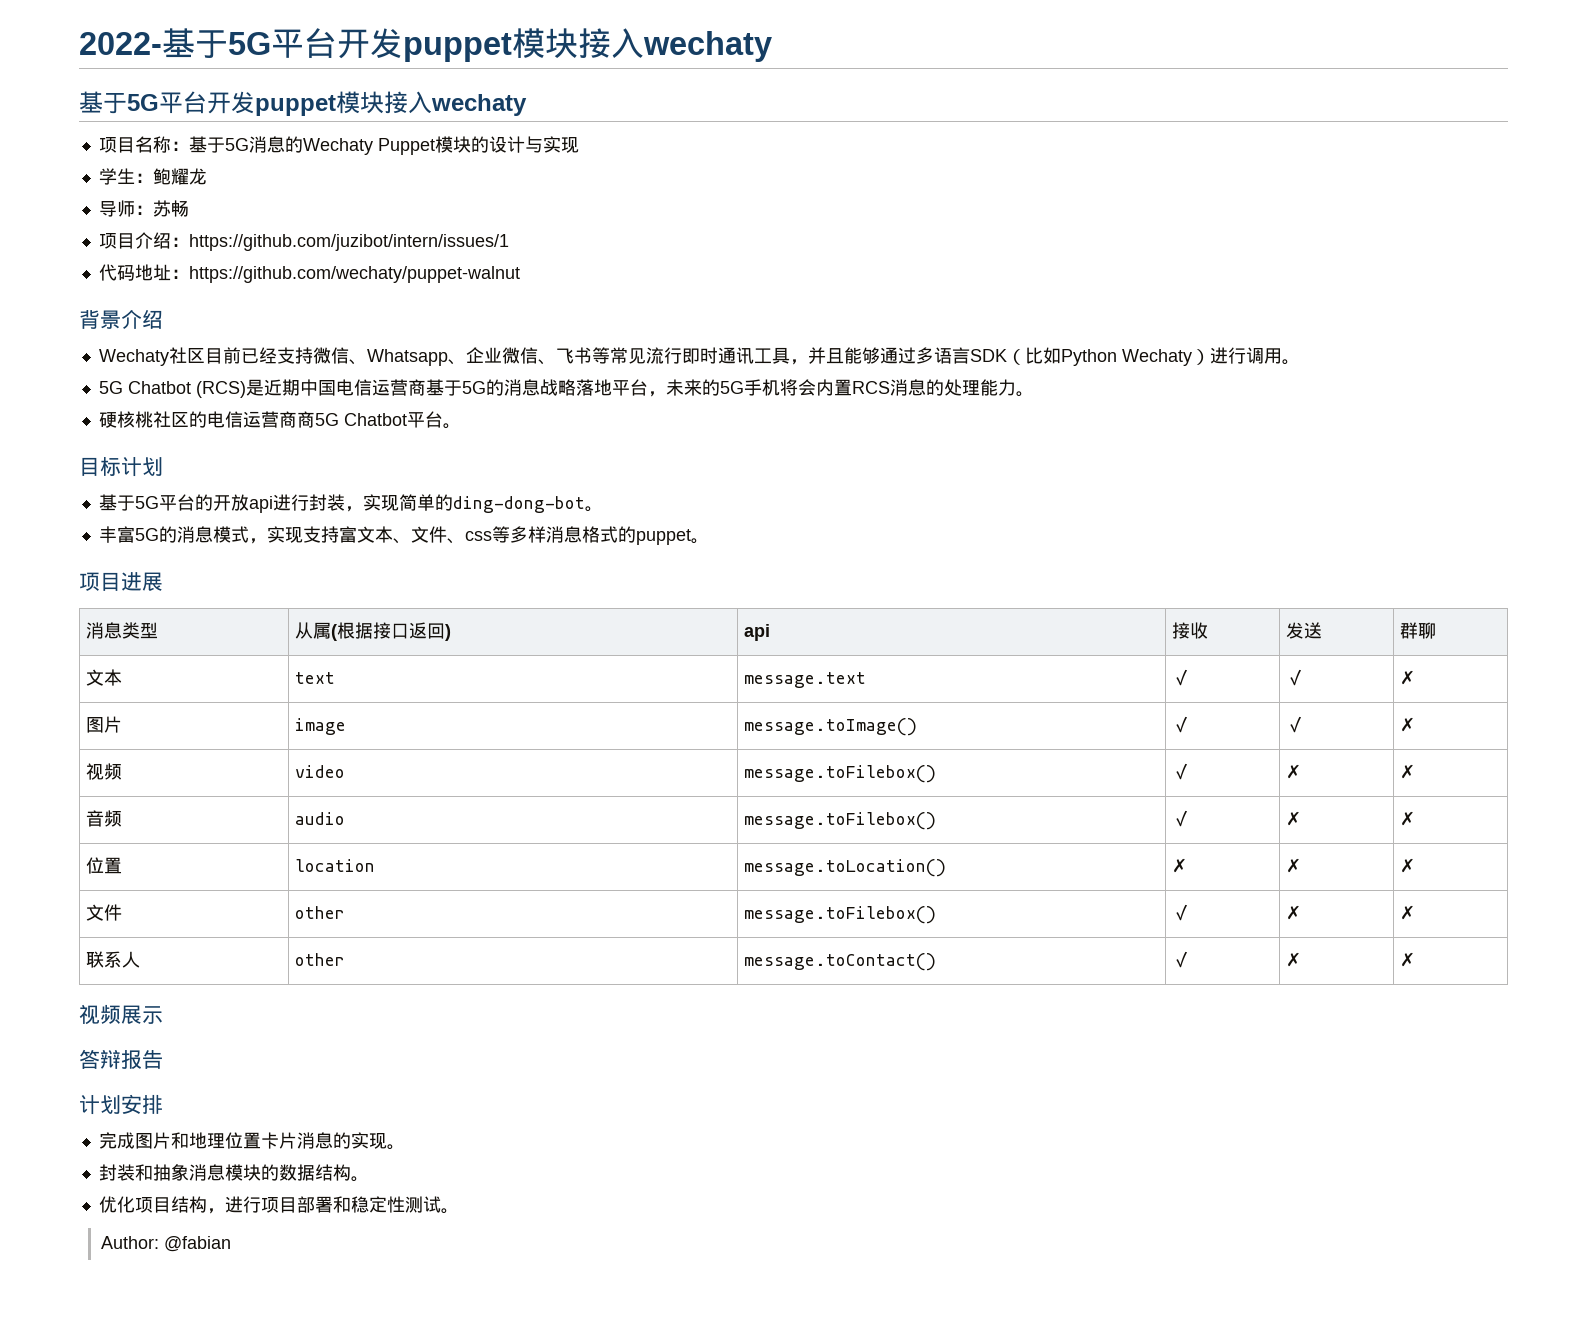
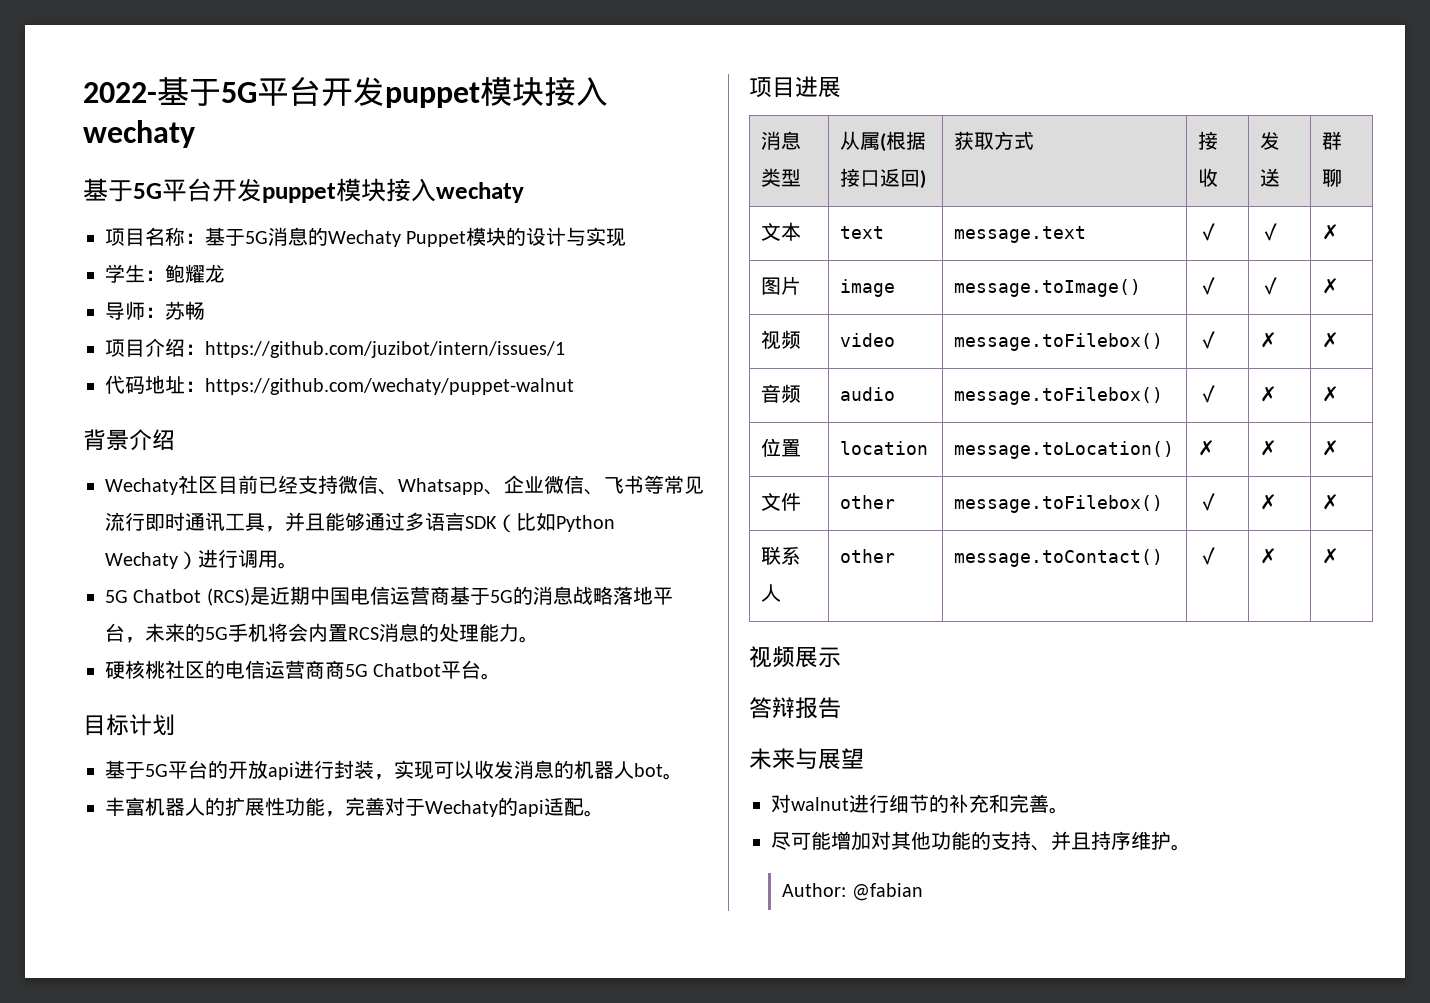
- 基于5G平台的开放api进行封装，实现简单的ding-dong-bot。
- 丰富5G的消息模式，实现支持富文本、文件、css等多样消息格式的puppet。
+ 基于5G平台的开放api进行封装，实现可以收发消息的机器人bot。
+ 丰富机器人的扩展性功能，完善对于Wechaty的api适配。
- 消息类型 | 从属(根据接口返回) | api | 接收 | 发送 | 群聊
+ 消息类型 | 从属(根据接口返回) | 获取方式 | 接收 | 发送 | 群聊
- 计划安排
- 完成图片和地理位置卡片消息的实现。
- 封装和抽象消息模块的数据结构。
- 优化项目结构，进行项目部署和稳定性测试。
+ 未来与展望
+ 对walnut进行细节的补充和完善。
+ 尽可能增加对其他功能的支持、并且持序维护。

